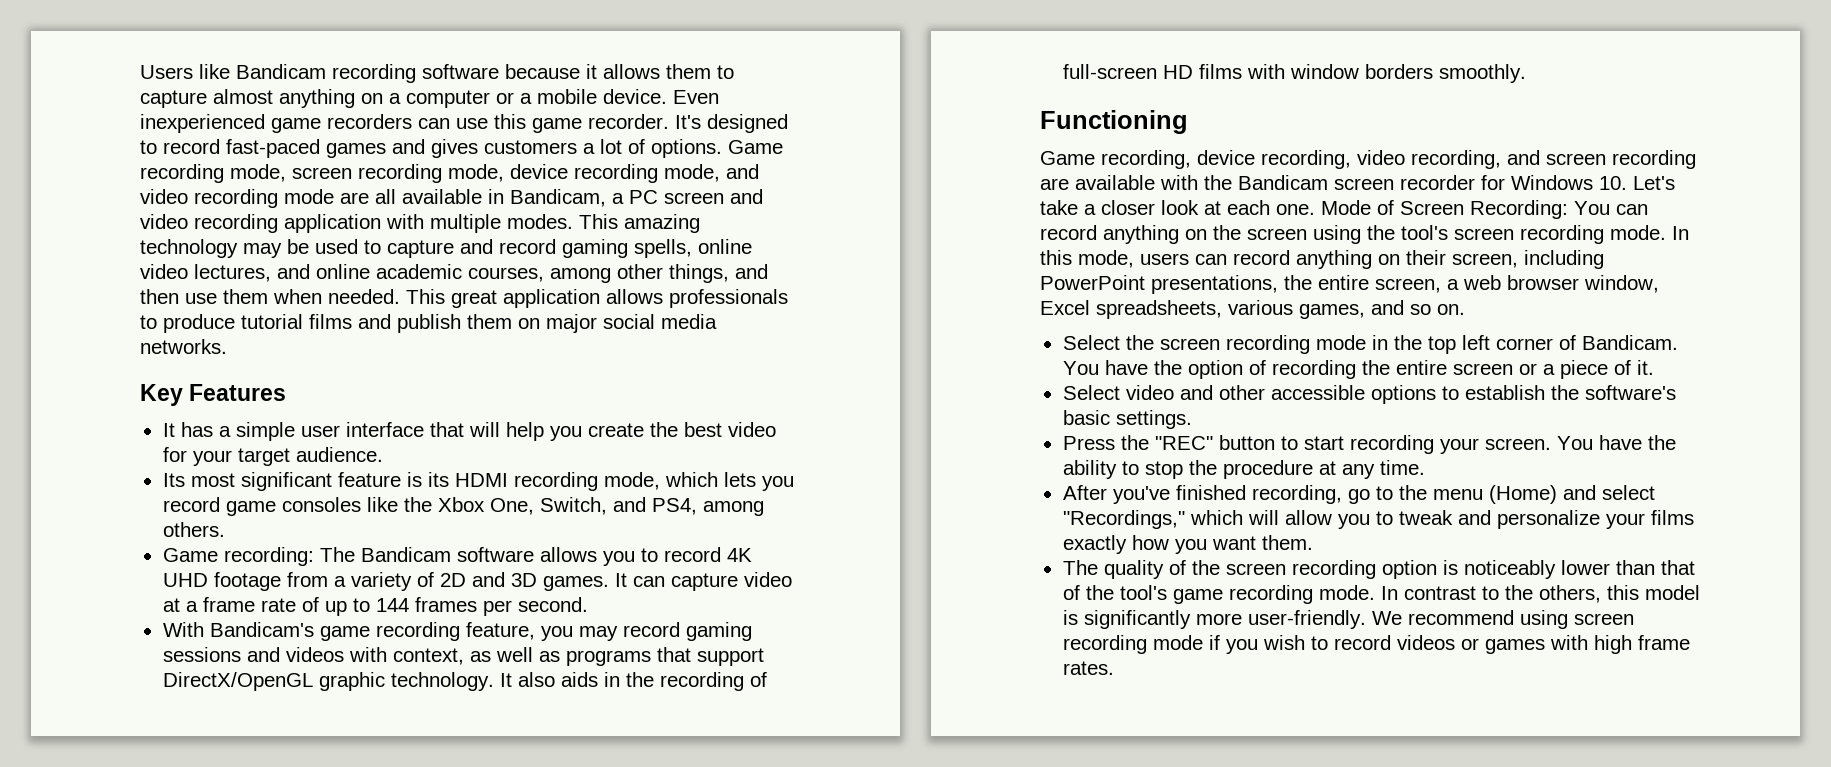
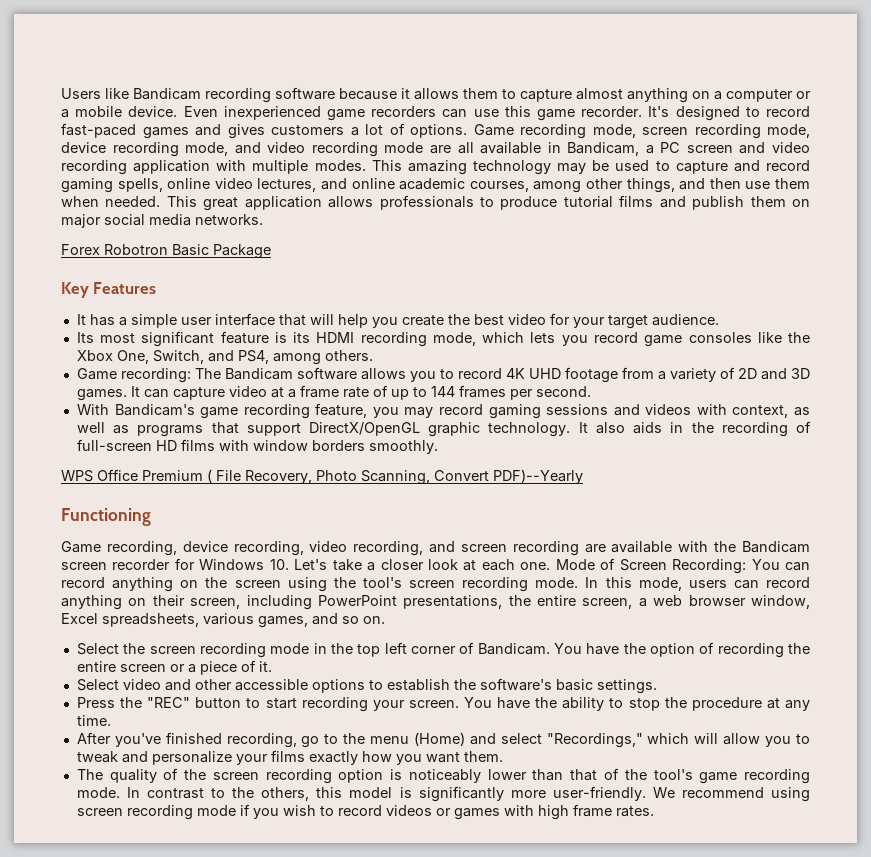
+ Forex Robotron Basic Package
+ WPS Office Premium ( File Recovery, Photo Scanning, Convert PDF)--Yearly

